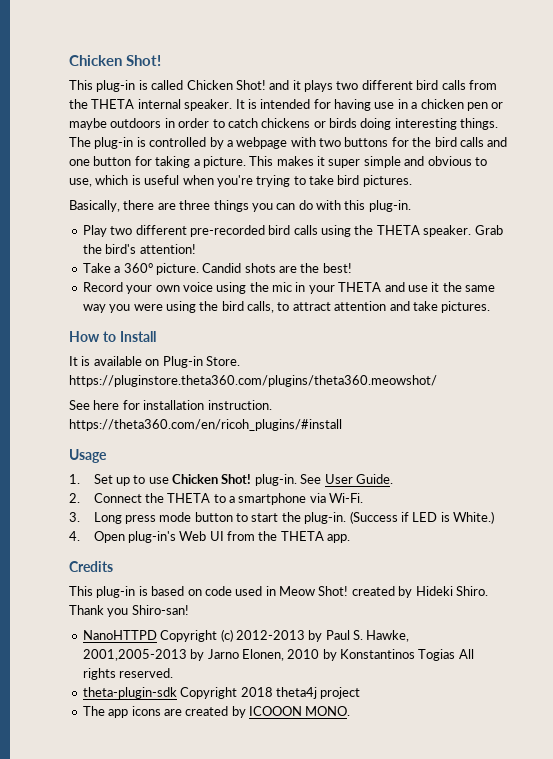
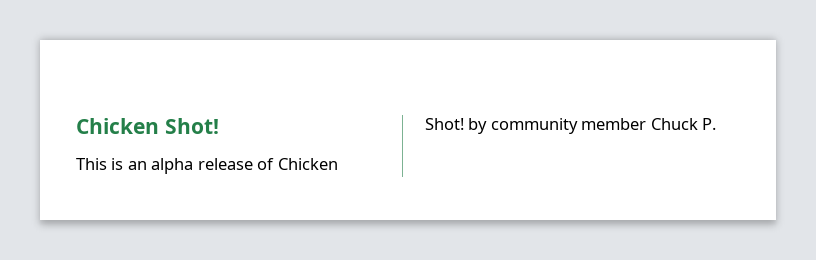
- This plug-in is called Chicken Shot! and it plays two different bird calls from the THETA internal speaker. It is intended for having use in a chicken pen or maybe outdoors in order to catch chickens or birds doing interesting things. The plug-in is controlled by a webpage with two buttons for the bird calls and one button for taking a picture. This makes it super simple and obvious to use, which is useful when you're trying to take bird pictures.
- Basically, there are three things you can do with this plug-in.
- Play two different pre-recorded bird calls using the THETA speaker. Grab the bird's attention!
- Take a 360° picture. Candid shots are the best!
- Record your own voice using the mic in your THETA and use it the same way you were using the bird calls, to attract attention and take pictures.
- How to Install
- It is available on Plug-in Store. https://pluginstore.theta360.com/plugins/theta360.meowshot/
- See here for installation instruction. https://theta360.com/en/ricoh_plugins/#install
- Usage
- 1. Set up to use Chicken Shot! plug-in. See User Guide.
- 2. Connect the THETA to a smartphone via Wi-Fi.
- 3. Long press mode button to start the plug-in. (Success if LED is White.)
- 4. Open plug-in's Web UI from the THETA app.
- Credits
- This plug-in is based on code used in Meow Shot! created by Hideki Shiro. Thank you Shiro-san!
- NanoHTTPD Copyright (c) 2012-2013 by Paul S. Hawke, 2001,2005-2013 by Jarno Elonen, 2010 by Konstantinos Togias All rights reserved.
- theta-plugin-sdk Copyright 2018 theta4j project
- The app icons are created by ICOOON MONO.
+ This is an alpha release of Chicken Shot! by community member Chuck P.

